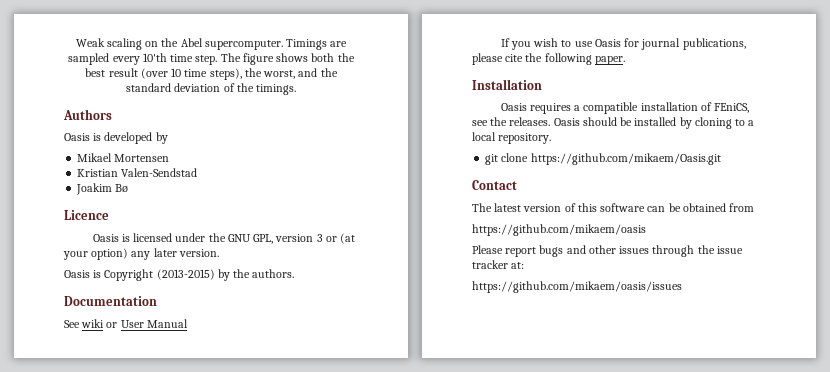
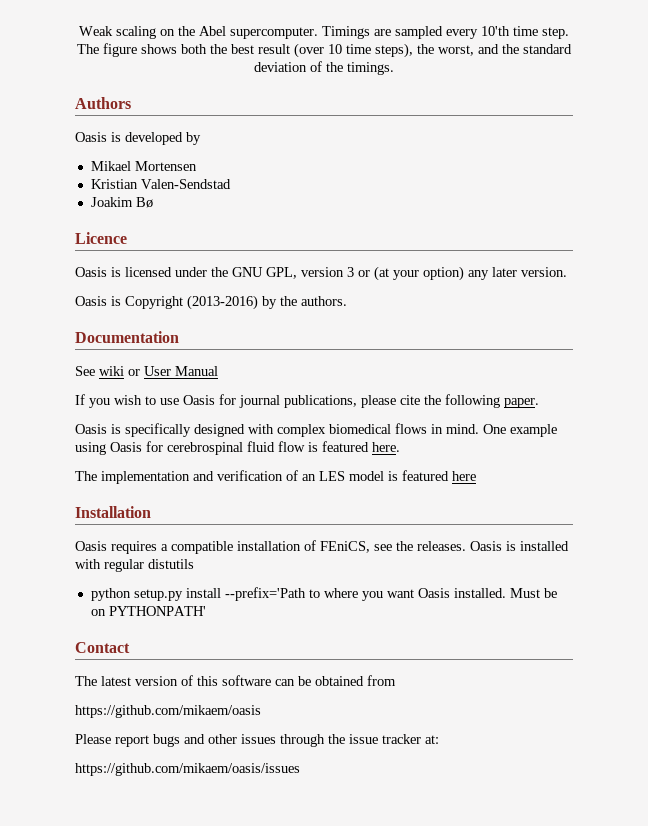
- Oasis is Copyright (2013-2015) by the authors.
+ Oasis is Copyright (2013-2016) by the authors.
+ Oasis is specifically designed with complex biomedical flows in mind. One example using Oasis for cerebrospinal fluid flow is featured here.
+ The implementation and verification of an LES model is featured here
- Oasis should be installed by cloning to a local repository.
- git clone https://github.com/mikaem/Oasis.git
+ Oasis is installed with regular distutils
+ python setup.py install --prefix='Path to where you want Oasis installed. Must be on PYTHONPATH'

